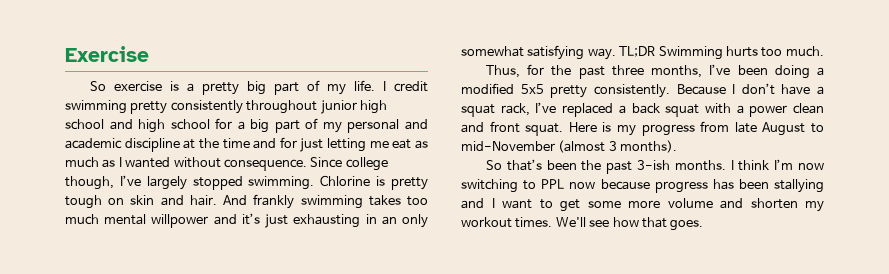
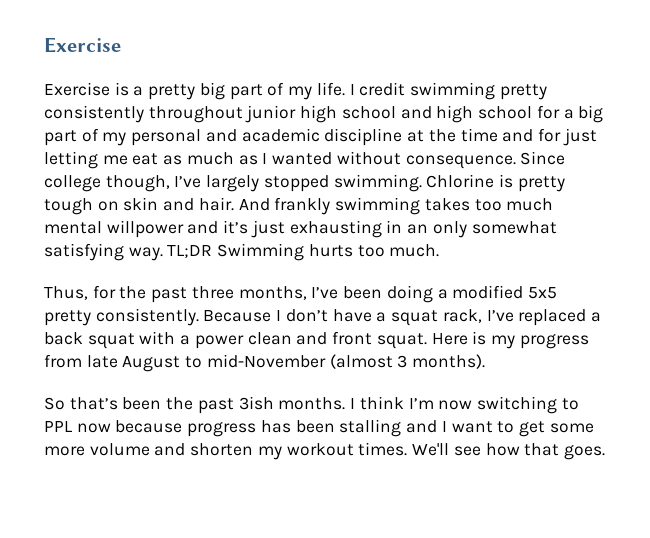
- So exercise is a pretty big part of my life.
+ Exercise is a pretty big part of my life.
- So that’s been the past 3-ish months.
+ So that’s been the past 3ish months.
- I think I’m now switching to PPL now because progress has been stallying and I want to get some more volume and shorten my workout times.
+ I think I’m now switching to PPL now because progress has been stalling and I want to get some more volume and shorten my workout times.

